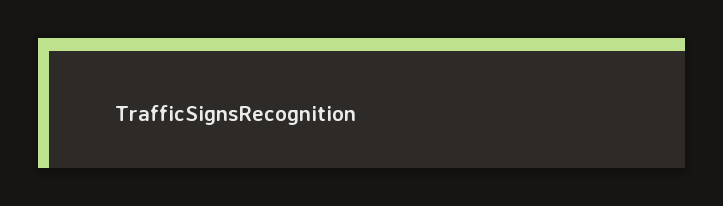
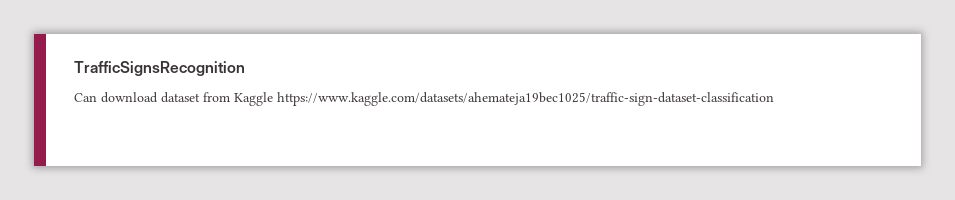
+ Can download dataset from Kaggle https://www.kaggle.com/datasets/ahemateja19bec1025/traffic-sign-dataset-classification

